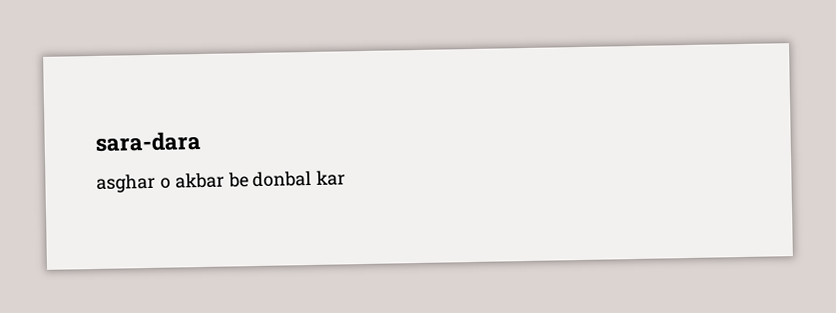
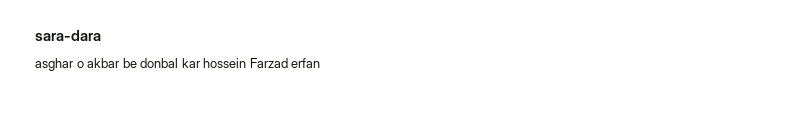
- asghar o akbar be donbal kar
+ asghar o akbar be donbal kar hossein Farzad erfan

